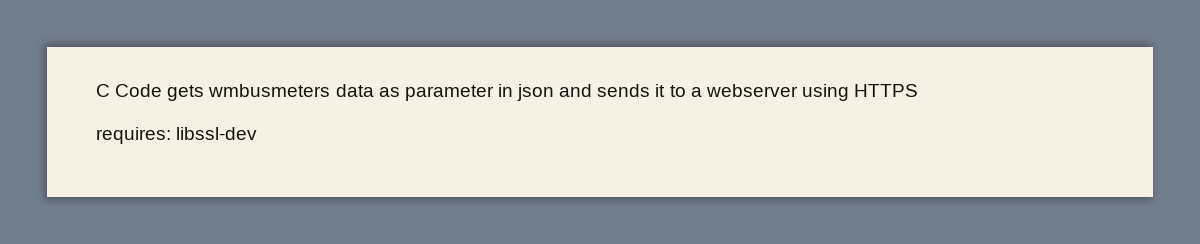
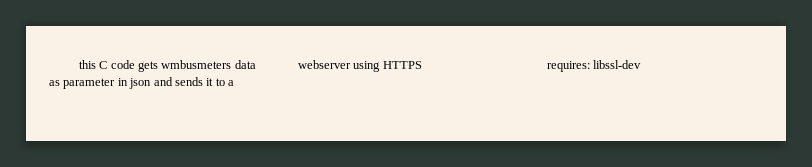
- C Code gets wmbusmeters data as parameter in json and sends it to a webserver using HTTPS
+ this C code gets wmbusmeters data as parameter in json and sends it to a webserver using HTTPS

